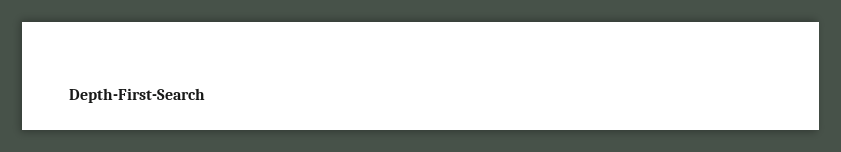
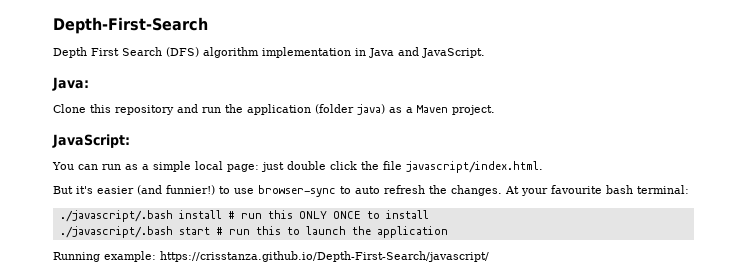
+ Depth First Search (DFS) algorithm implementation in Java and JavaScript.
+ Java:
+ Clone this repository and run the application (folder java) as a Maven project.
+ JavaScript:
+ You can run as a simple local page: just double click the file javascript/index.html.
+ But it's easier (and funnier!) to use browser-sync to auto refresh the changes. At your favourite bash terminal:
+ ./javascript/.bash install # run this ONLY ONCE to install
+ ./javascript/.bash start # run this to launch the application
+ Running example: https://crisstanza.github.io/Depth-First-Search/javascript/

